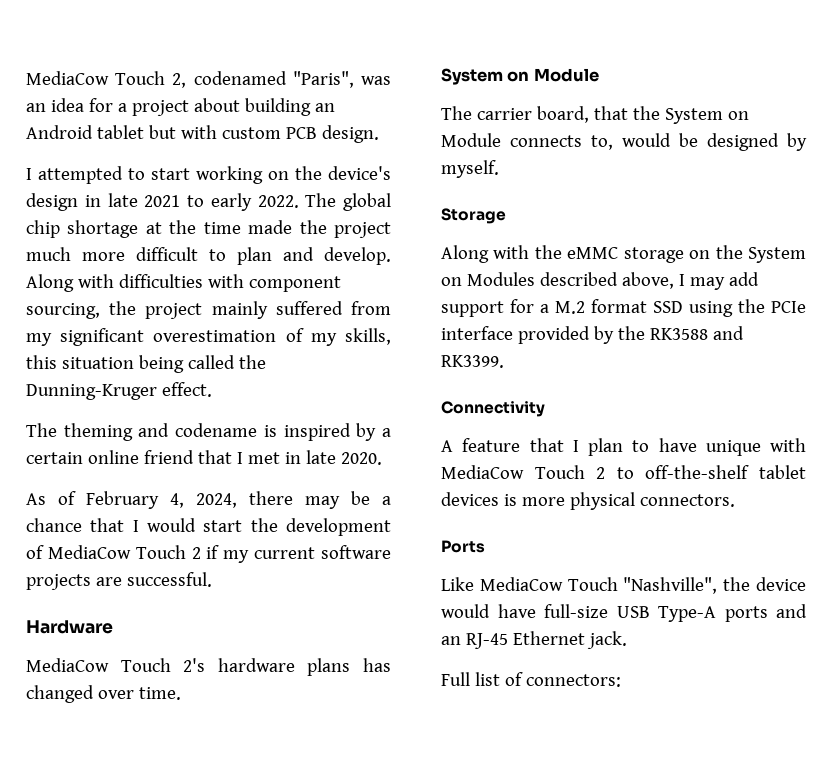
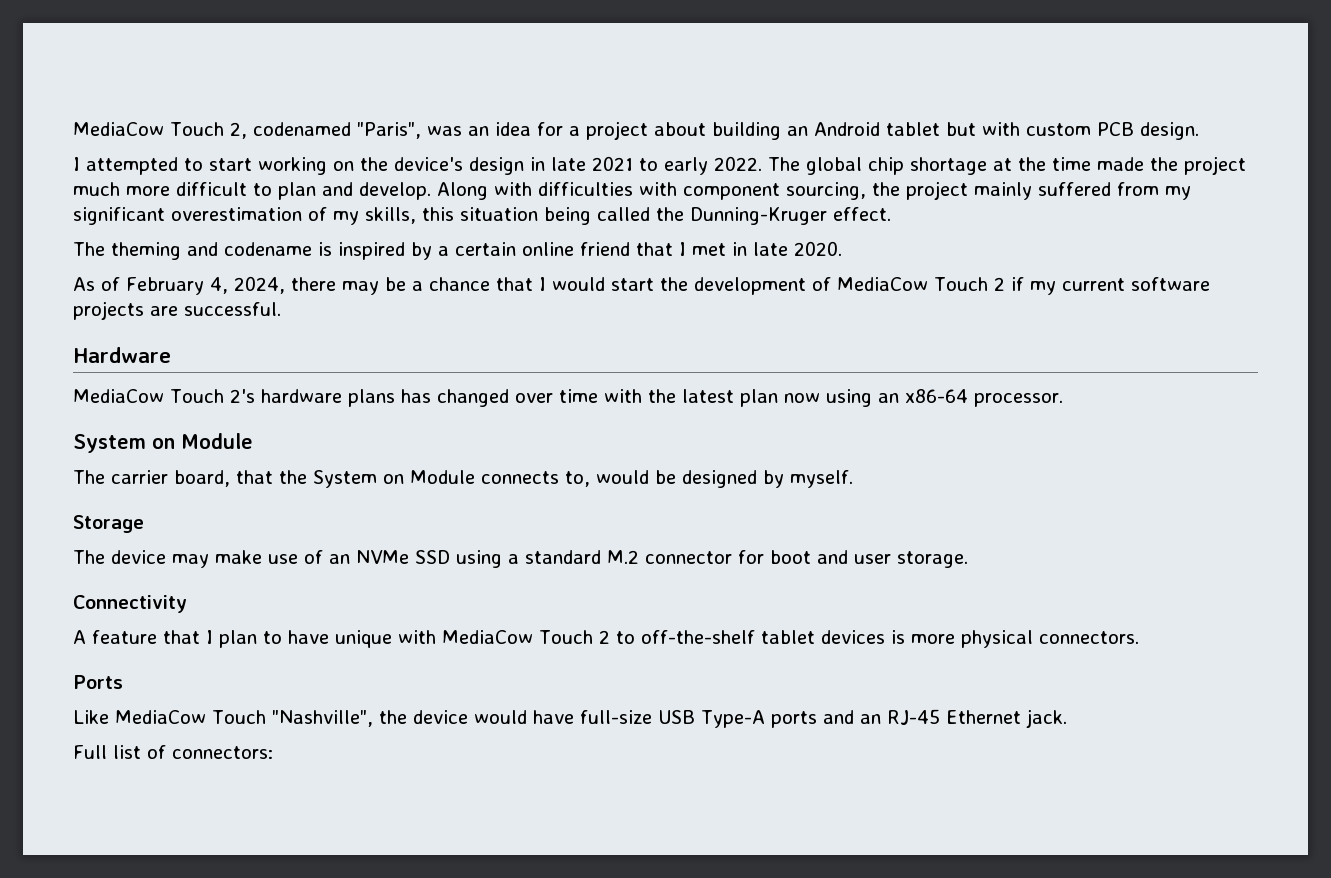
- MediaCow Touch 2's hardware plans has changed over time.
+ MediaCow Touch 2's hardware plans has changed over time with the latest plan now using an x86-64 processor.
- Along with the eMMC storage on the System on Modules described above, I may add support for a M.2 format SSD using the PCIe interface provided by the RK3588 and RK3399.
+ The device may make use of an NVMe SSD using a standard M.2 connector for boot and user storage.

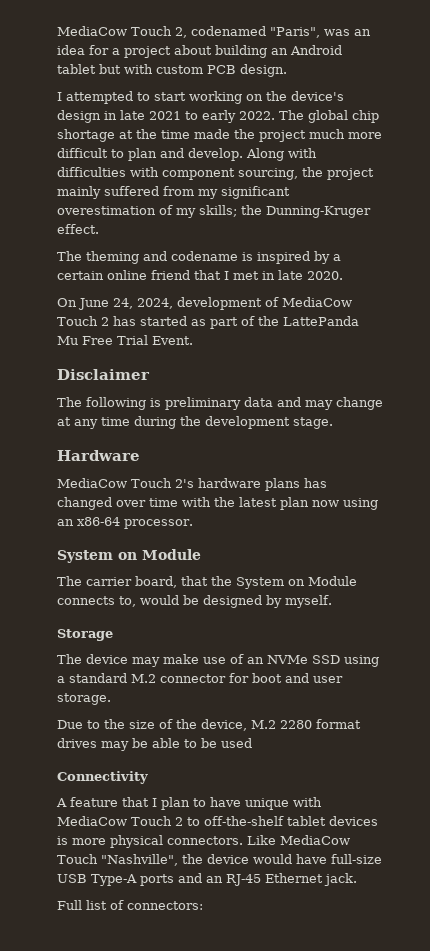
- Along with difficulties with component sourcing, the project mainly suffered from my significant overestimation of my skills, this situation being called the Dunning-Kruger effect.
+ Along with difficulties with component sourcing, the project mainly suffered from my significant overestimation of my skills; the Dunning-Kruger effect.
- As of February 4, 2024, there may be a chance that I would start the development of MediaCow Touch 2 if my current software projects are successful.
+ On June 24, 2024, development of MediaCow Touch 2 has started as part of the LattePanda Mu Free Trial Event.
+ Disclaimer
+ The following is preliminary data and may change at any time during the development stage.
+ Due to the size of the device, M.2 2280 format drives may be able to be used
- A feature that I plan to have unique with MediaCow Touch 2 to off-the-shelf tablet devices is more physical connectors.
- Ports
- Like MediaCow Touch "Nashville", the device would have full-size USB Type-A ports and an RJ-45 Ethernet jack.
+ A feature that I plan to have unique with MediaCow Touch 2 to off-the-shelf tablet devices is more physical connectors. Like MediaCow Touch "Nashville", the device would have full-size USB Type-A ports and an RJ-45 Ethernet jack.

